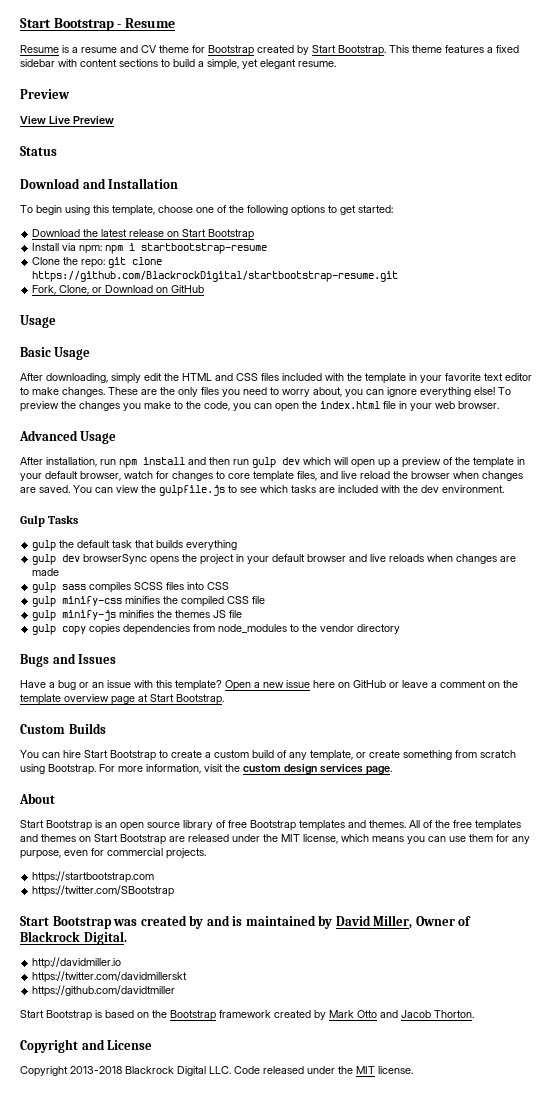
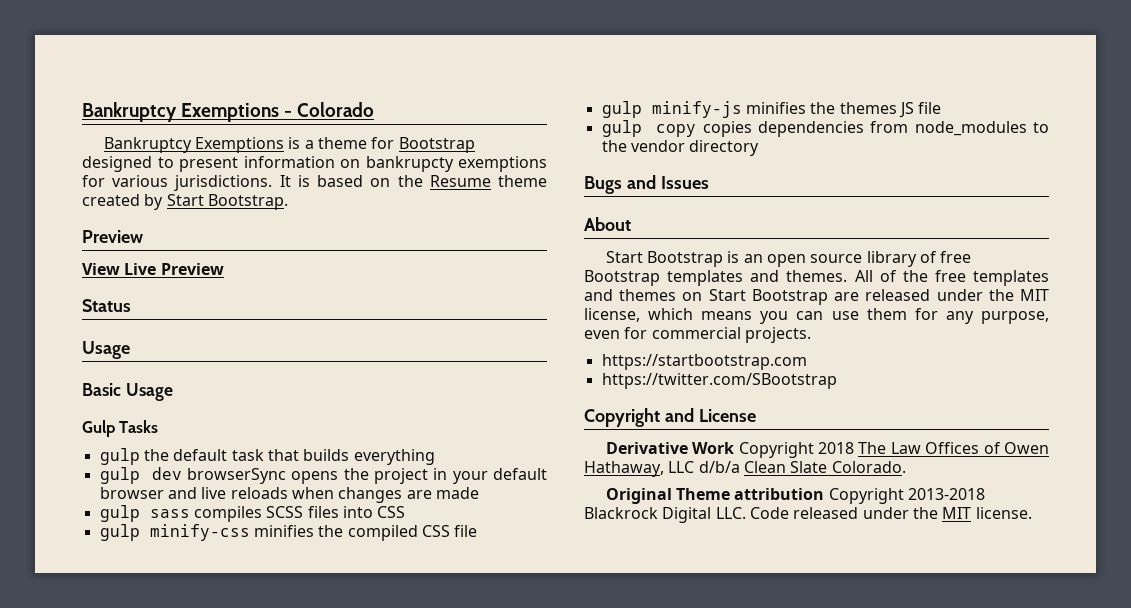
- Start Bootstrap - Resume
- Resume is a resume and CV theme for Bootstrap created by Start Bootstrap. This theme features a fixed sidebar with content sections to build a simple, yet elegant resume.
+ Bankruptcy Exemptions - Colorado
+ Bankruptcy Exemptions is a theme for Bootstrap designed to present information on bankrupcty exemptions for various jurisdictions. It is based on the Resume theme created by Start Bootstrap.
  Status
- Download and Installation
- To begin using this template, choose one of the following options to get started:
- Download the latest release on Start Bootstrap
- Install via npm: npm i startbootstrap-resume
- Clone the repo: git clone https://github.com/BlackrockDigital/startbootstrap-resume.git
- Fork, Clone, or Download on GitHub
  Usage
  Basic Usage
- After downloading, simply edit the HTML and CSS files included with the template in your favorite text editor to make changes. These are the only files you need to worry about, you can ignore everything else! To preview the changes you make to the code, you can open the index.html file in your web browser.
- Advanced Usage
- After installation, run npm install and then run gulp dev which will open up a preview of the template in your default browser, watch for changes to core template files, and live reload the browser when changes are saved. You can view the gulpfile.js to see which tasks are included with the dev environment.
- Have a bug or an issue with this template? Open a new issue here on GitHub or leave a comment on the template overview page at Start Bootstrap.
- Custom Builds
- You can hire Start Bootstrap to create a custom build of any template, or create something from scratch using Bootstrap. For more information, visit the custom design services page.
- Start Bootstrap was created by and is maintained by David Miller, Owner of Blackrock Digital.
- http://davidmiller.io
- https://twitter.com/davidmillerskt
- https://github.com/davidtmiller
- Start Bootstrap is based on the Bootstrap framework created by Mark Otto and Jacob Thorton.
  Copyright and License
- Copyright 2013-2018 Blackrock Digital LLC. Code released under the MIT license.
+ Derivative Work Copyright 2018 The Law Offices of Owen Hathaway, LLC d/b/a Clean Slate Colorado.
+ Original Theme attribution Copyright 2013-2018 Blackrock Digital LLC. Code released under the MIT license.

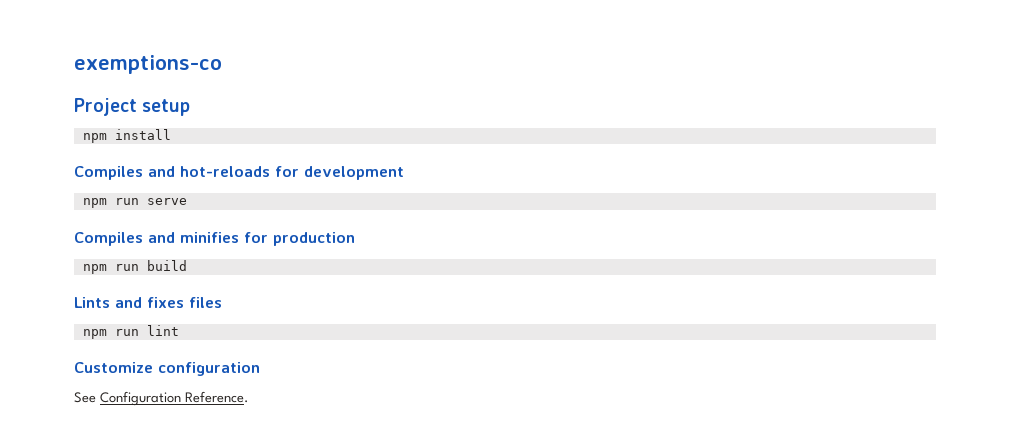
- Bankruptcy Exemptions - Colorado
- Bankruptcy Exemptions is a theme for Bootstrap designed to present information on bankrupcty exemptions for various jurisdictions. It is based on the Resume theme created by Start Bootstrap.
- Preview
- View Live Preview
- Status
- Usage
- Basic Usage
- Gulp Tasks
- gulp the default task that builds everything
- gulp dev browserSync opens the project in your default browser and live reloads when changes are made
- gulp sass compiles SCSS files into CSS
- gulp minify-css minifies the compiled CSS file
- gulp minify-js minifies the themes JS file
- gulp copy copies dependencies from node_modules to the vendor directory
- Bugs and Issues
- About
- Start Bootstrap is an open source library of free Bootstrap templates and themes. All of the free templates and themes on Start Bootstrap are released under the MIT license, which means you can use them for any purpose, even for commercial projects.
- https://startbootstrap.com
- https://twitter.com/SBootstrap
- Copyright and License
- Derivative Work Copyright 2018 The Law Offices of Owen Hathaway, LLC d/b/a Clean Slate Colorado.
- Original Theme attribution Copyright 2013-2018 Blackrock Digital LLC. Code released under the MIT license.
+ exemptions-co
+ Project setup
+ npm install
+ Compiles and hot-reloads for development
+ npm run serve
+ Compiles and minifies for production
+ npm run build
+ Lints and fixes files
+ npm run lint
+ Customize configuration
+ See Configuration Reference.

